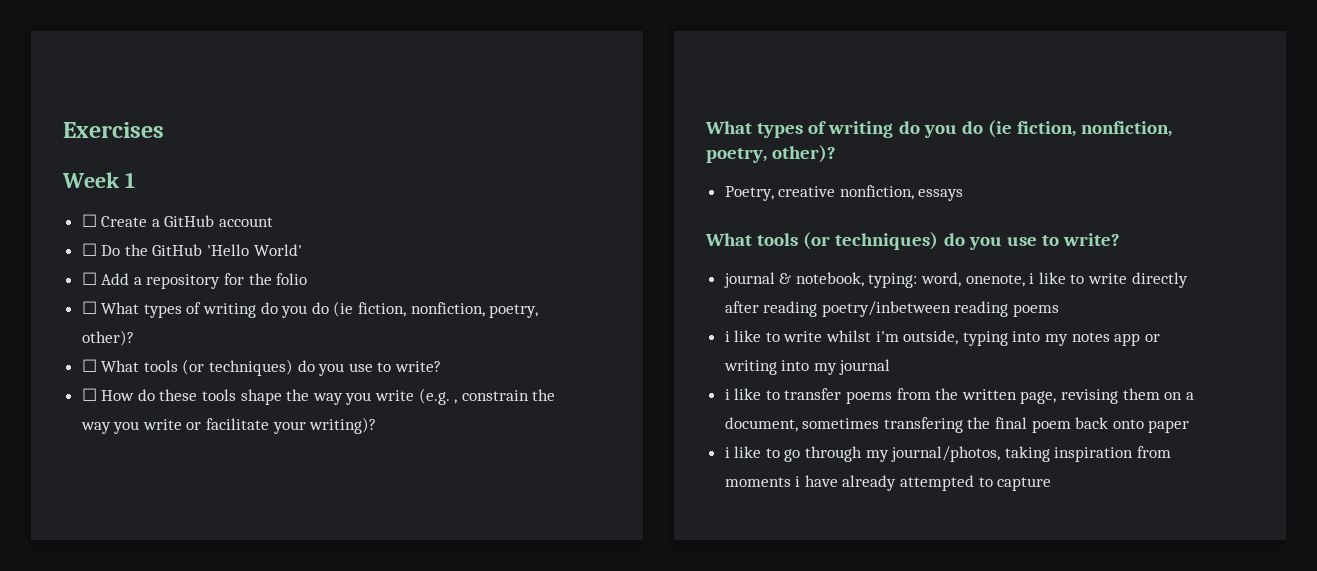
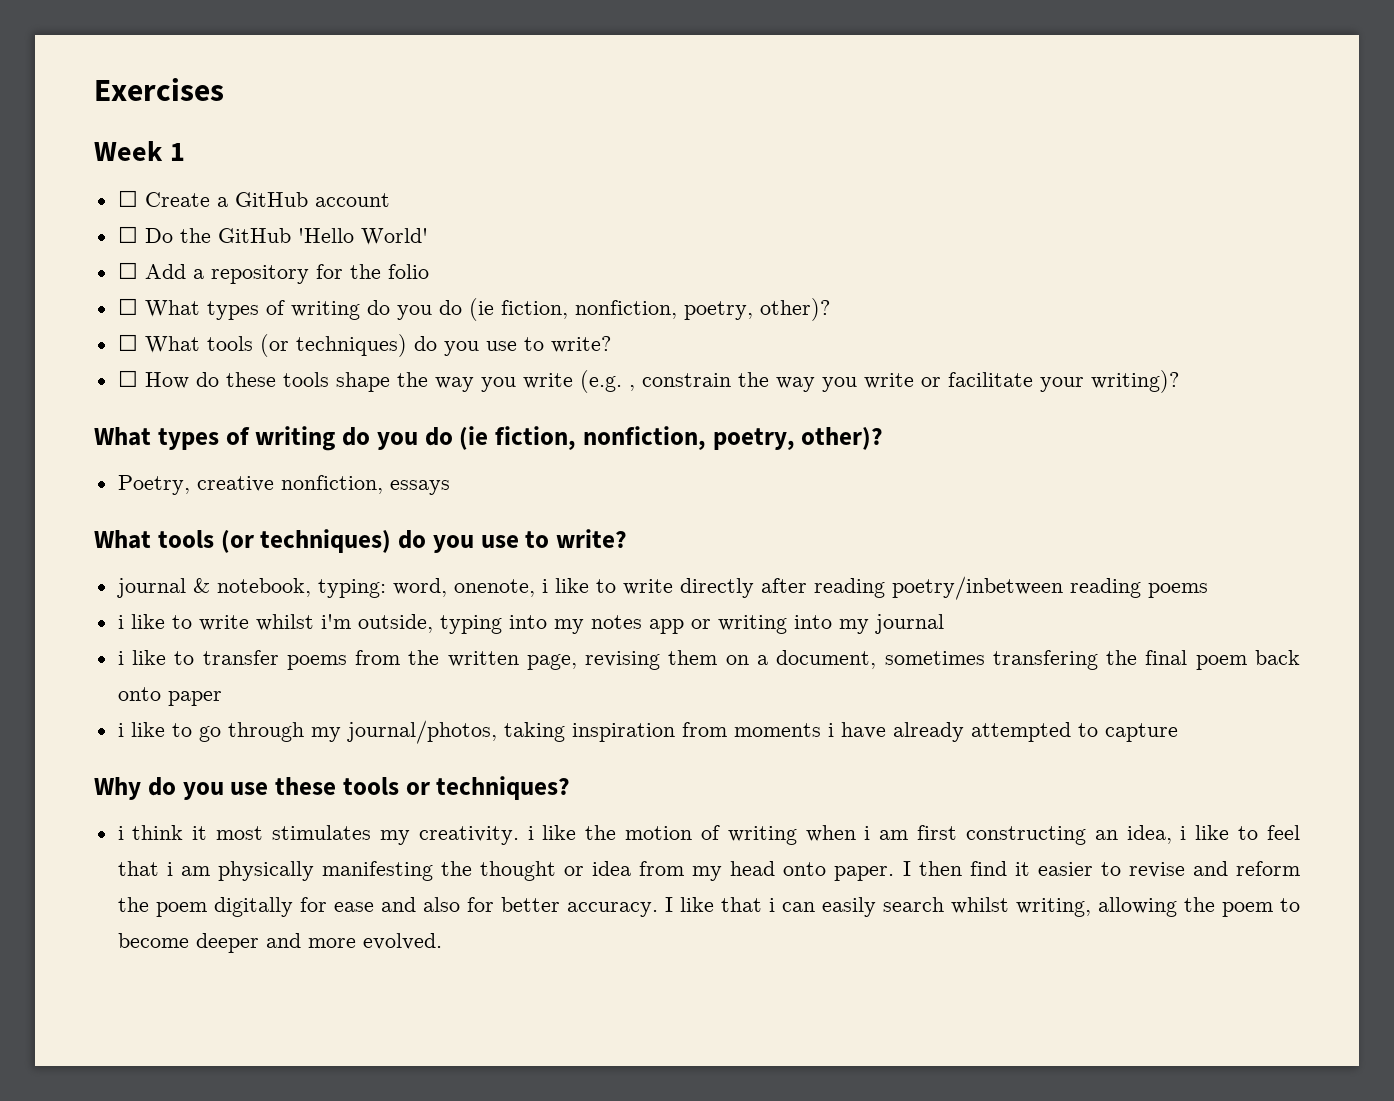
+ Why do you use these tools or techniques?
+ i think it most stimulates my creativity. i like the motion of writing when i am first constructing an idea, i like to feel that i am physically manifesting the thought or idea from my head onto paper. I then find it easier to revise and reform the poem digitally for ease and also for better accuracy. I like that i can easily search whilst writing, allowing the poem to become deeper and more evolved.

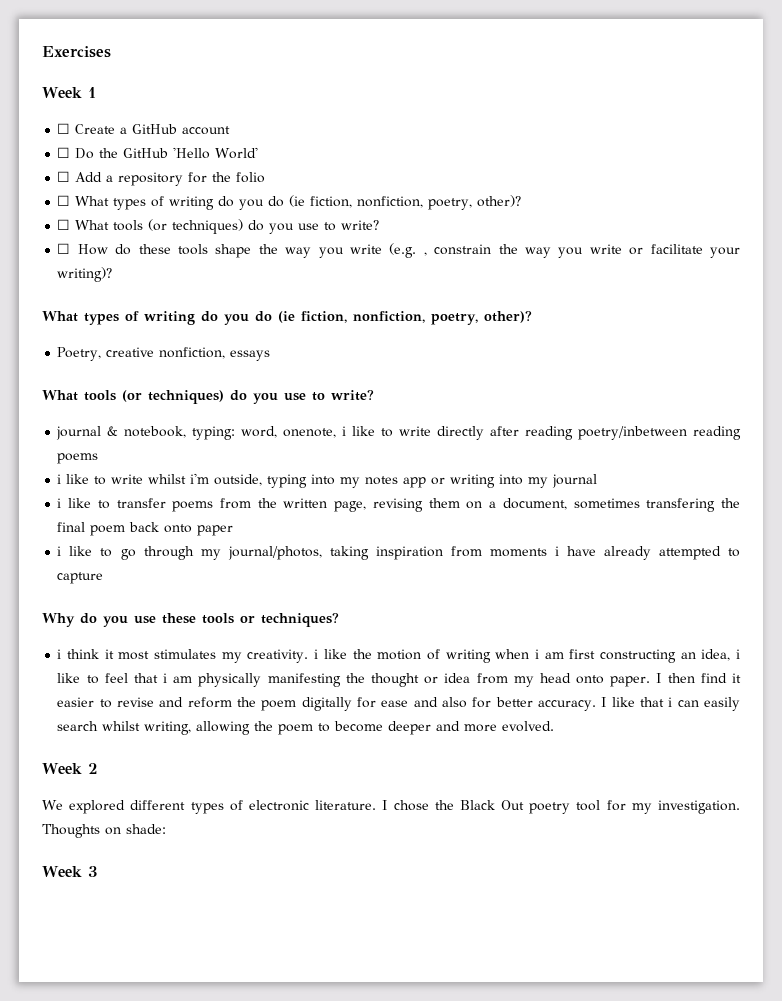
+ Week 2
+ We explored different types of electronic literature. I chose the Black Out poetry tool for my investigation. Thoughts on shade:
+ Week 3

